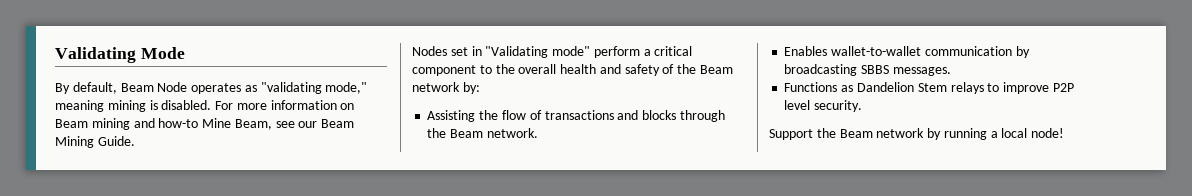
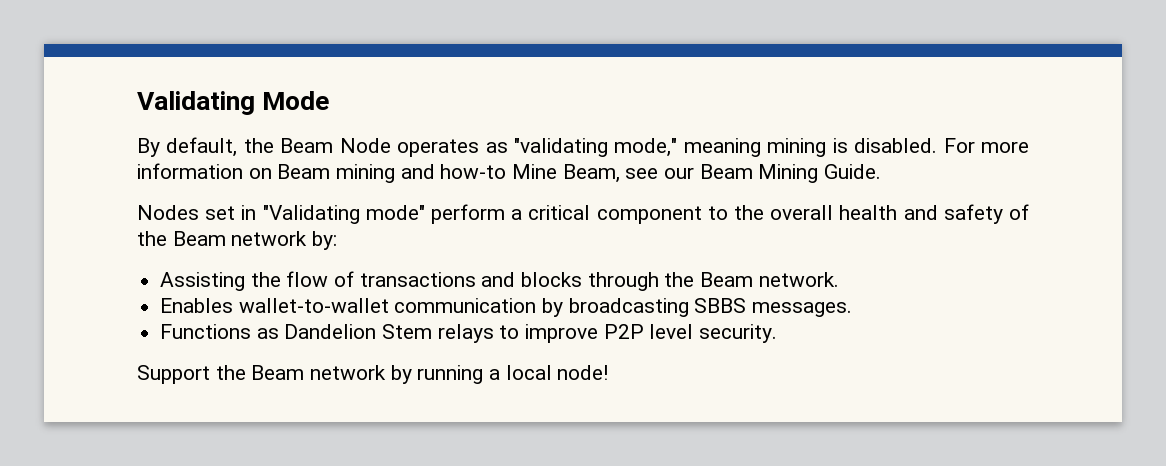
- By default, Beam Node operates as "validating mode," meaning mining is disabled.
+ By default, the Beam Node operates as "validating mode," meaning mining is disabled.

